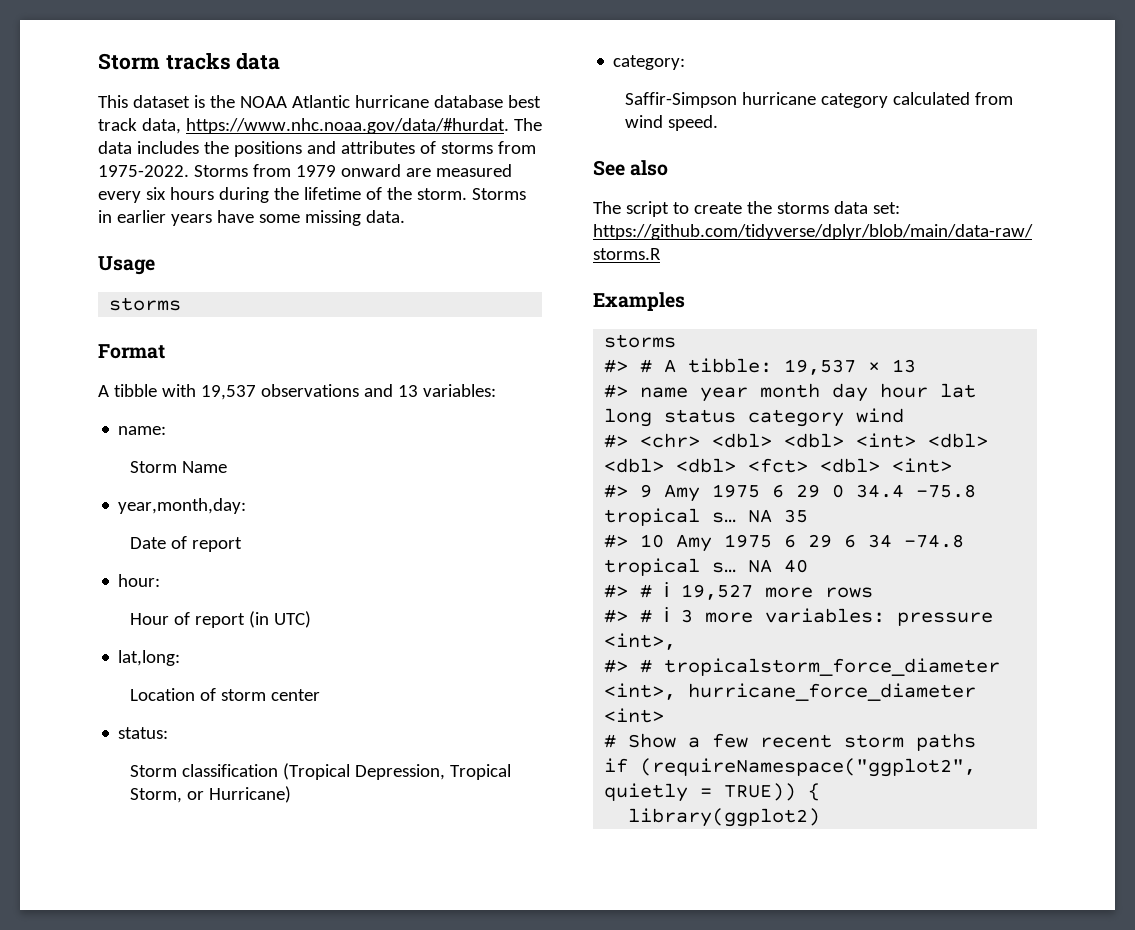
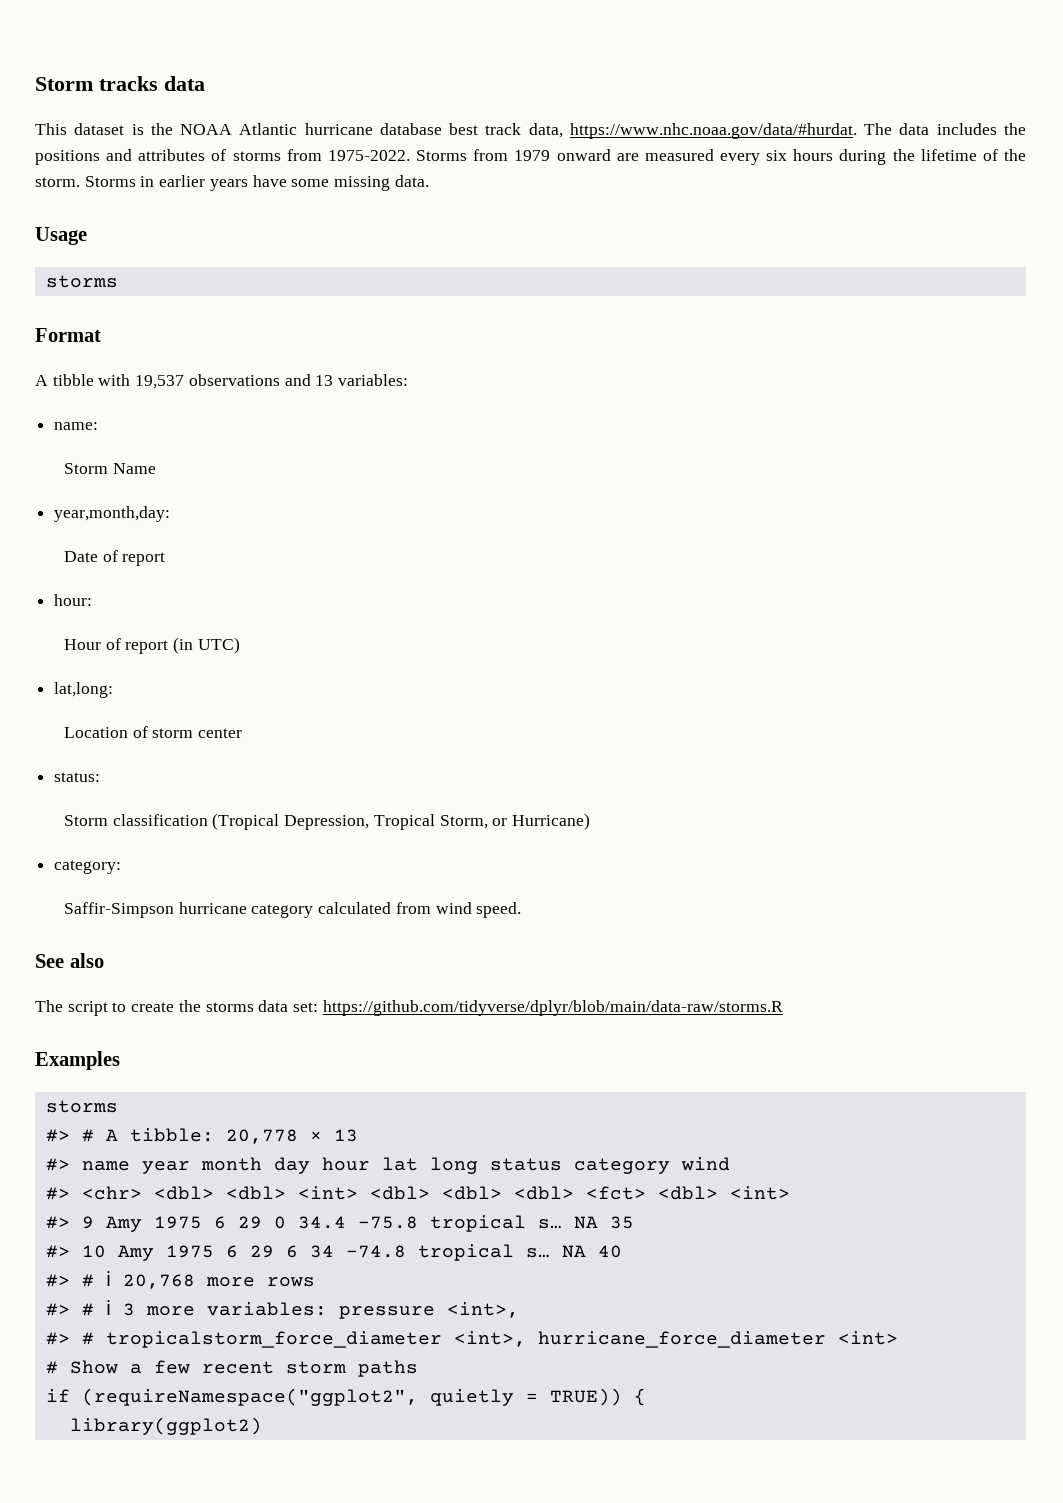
- #> # A tibble: 19,537 × 13
+ #> # A tibble: 20,778 × 13
- #> # ℹ 19,527 more rows
+ #> # ℹ 20,768 more rows

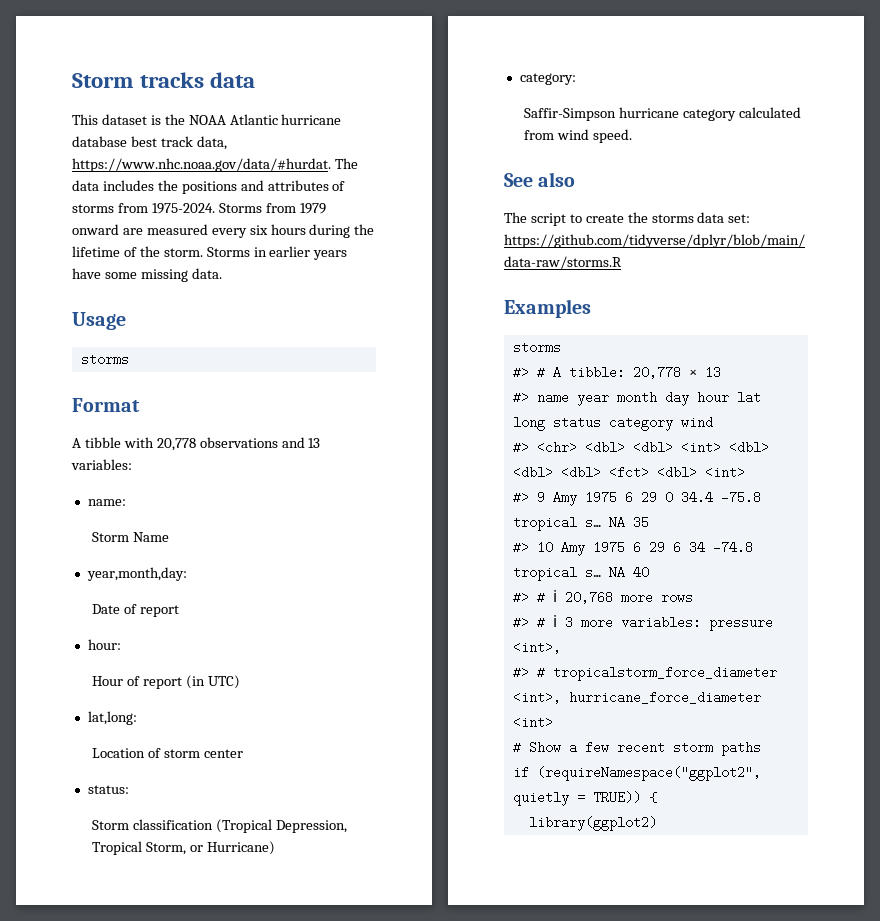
- This dataset is the NOAA Atlantic hurricane database best track data, https://www.nhc.noaa.gov/data/#hurdat. The data includes the positions and attributes of storms from 1975-2022.
+ This dataset is the NOAA Atlantic hurricane database best track data, https://www.nhc.noaa.gov/data/#hurdat. The data includes the positions and attributes of storms from 1975-2024.
- A tibble with 19,537 observations and 13 variables:
+ A tibble with 20,778 observations and 13 variables:

